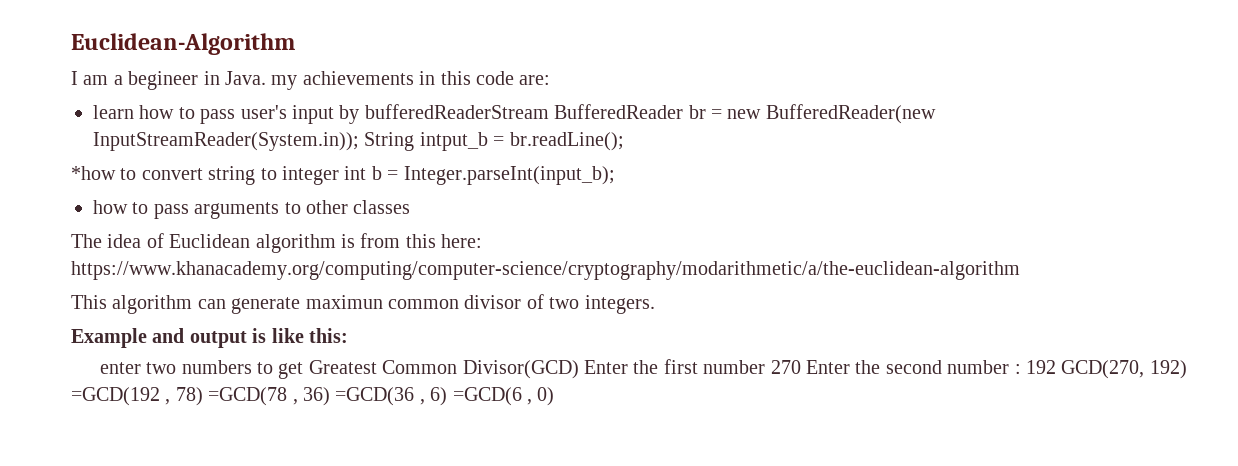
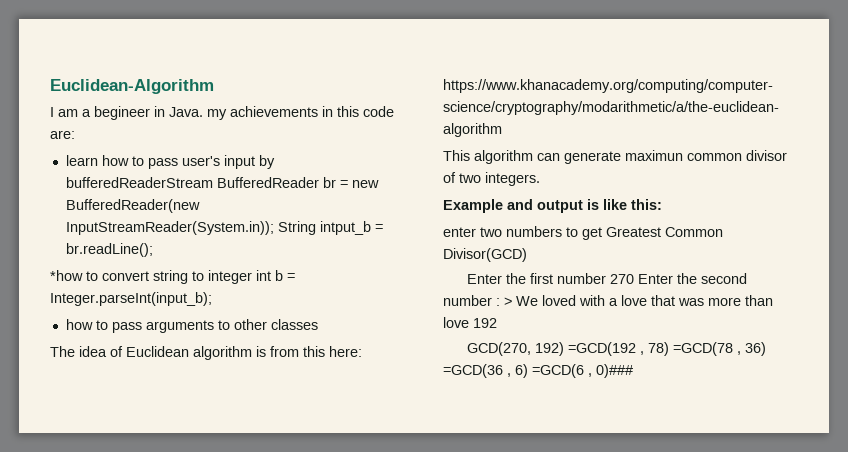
- enter two numbers to get Greatest Common Divisor(GCD) Enter the first number 270 Enter the second number : 192 GCD(270, 192) =GCD(192 , 78) =GCD(78 , 36) =GCD(36 , 6) =GCD(6 , 0)
+ enter two numbers to get Greatest Common Divisor(GCD)
+ Enter the first number 270 Enter the second number : > We loved with a love that was more than love 192
+ GCD(270, 192) =GCD(192 , 78) =GCD(78 , 36) =GCD(36 , 6) =GCD(6 , 0)###

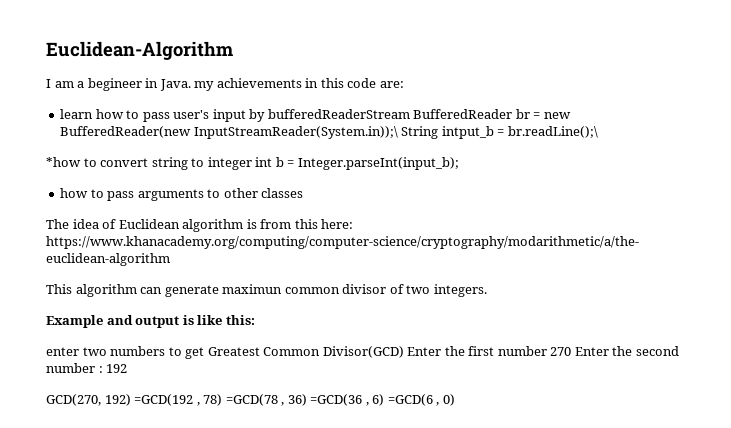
- learn how to pass user's input by bufferedReaderStream BufferedReader br = new BufferedReader(new InputStreamReader(System.in)); String intput_b = br.readLine();
+ learn how to pass user's input by bufferedReaderStream BufferedReader br = new BufferedReader(new InputStreamReader(System.in));\ String intput_b = br.readLine();\
- enter two numbers to get Greatest Common Divisor(GCD)
- Enter the first number 270 Enter the second number : > We loved with a love that was more than love 192
+ enter two numbers to get Greatest Common Divisor(GCD) Enter the first number 270 Enter the second number : 192
- GCD(270, 192) =GCD(192 , 78) =GCD(78 , 36) =GCD(36 , 6) =GCD(6 , 0)###
+ GCD(270, 192) =GCD(192 , 78) =GCD(78 , 36) =GCD(36 , 6) =GCD(6 , 0)

